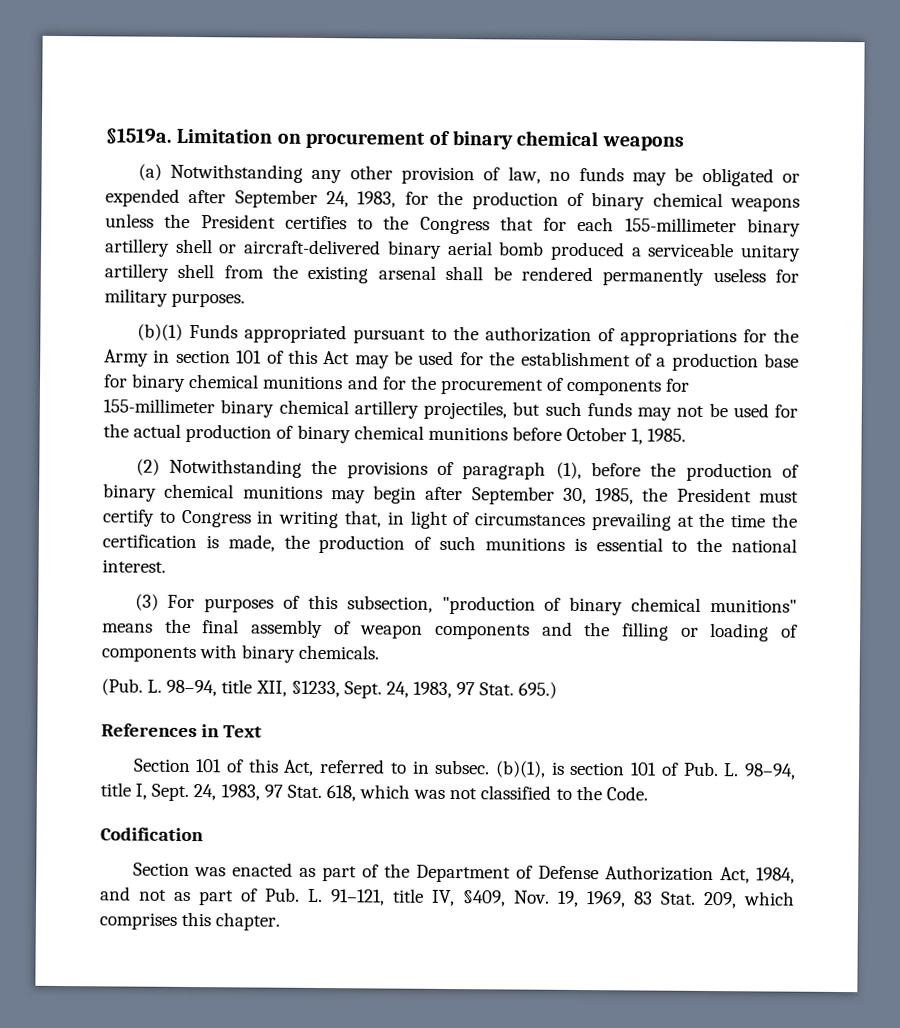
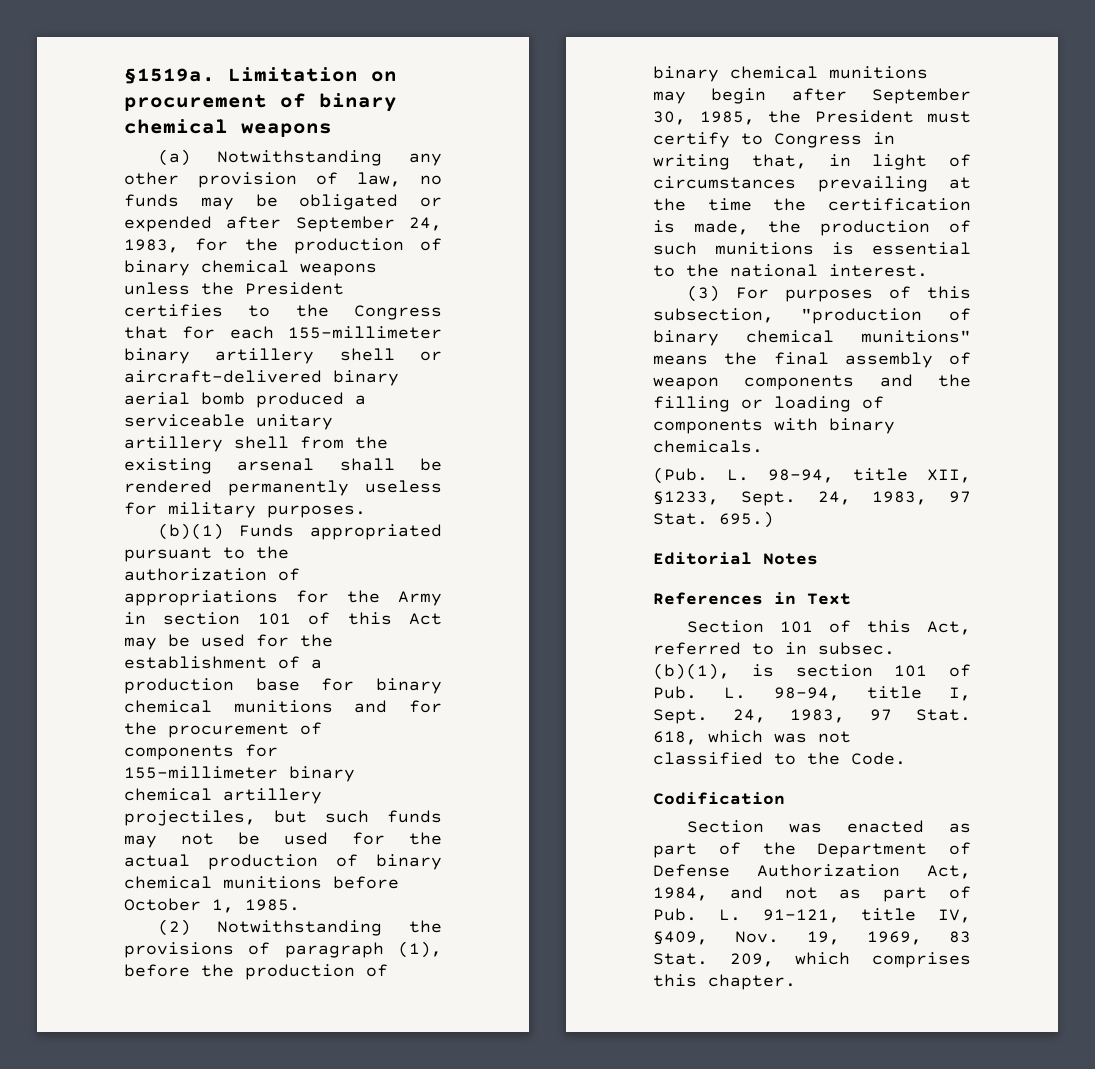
+ Editorial Notes

